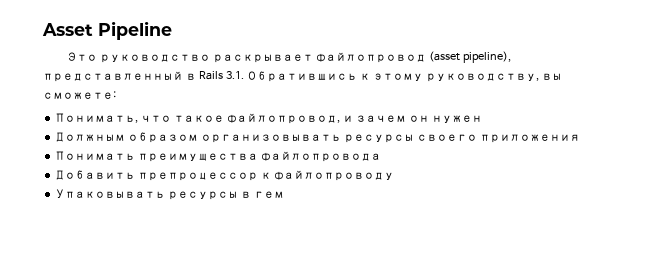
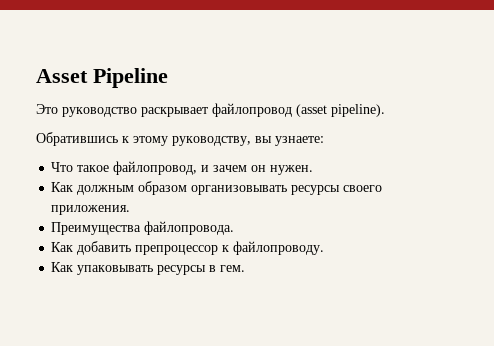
- Это руководство раскрывает файлопровод (asset pipeline), представленный в Rails 3.1. Обратившись к этому руководству, вы сможете:
- Понимать, что такое файлопровод, и зачем он нужен
- Должным образом организовывать ресурсы своего приложения
- Понимать преимущества файлопровода
- Добавить препроцессор к файлопроводу
- Упаковывать ресурсы в гем
+ Это руководство раскрывает файлопровод (asset pipeline).
+ Обратившись к этому руководству, вы узнаете:
+ Что такое файлопровод, и зачем он нужен.
+ Как должным образом организовывать ресурсы своего приложения.
+ Преимущества файлопровода.
+ Как добавить препроцессор к файлопроводу.
+ Как упаковывать ресурсы в гем.

